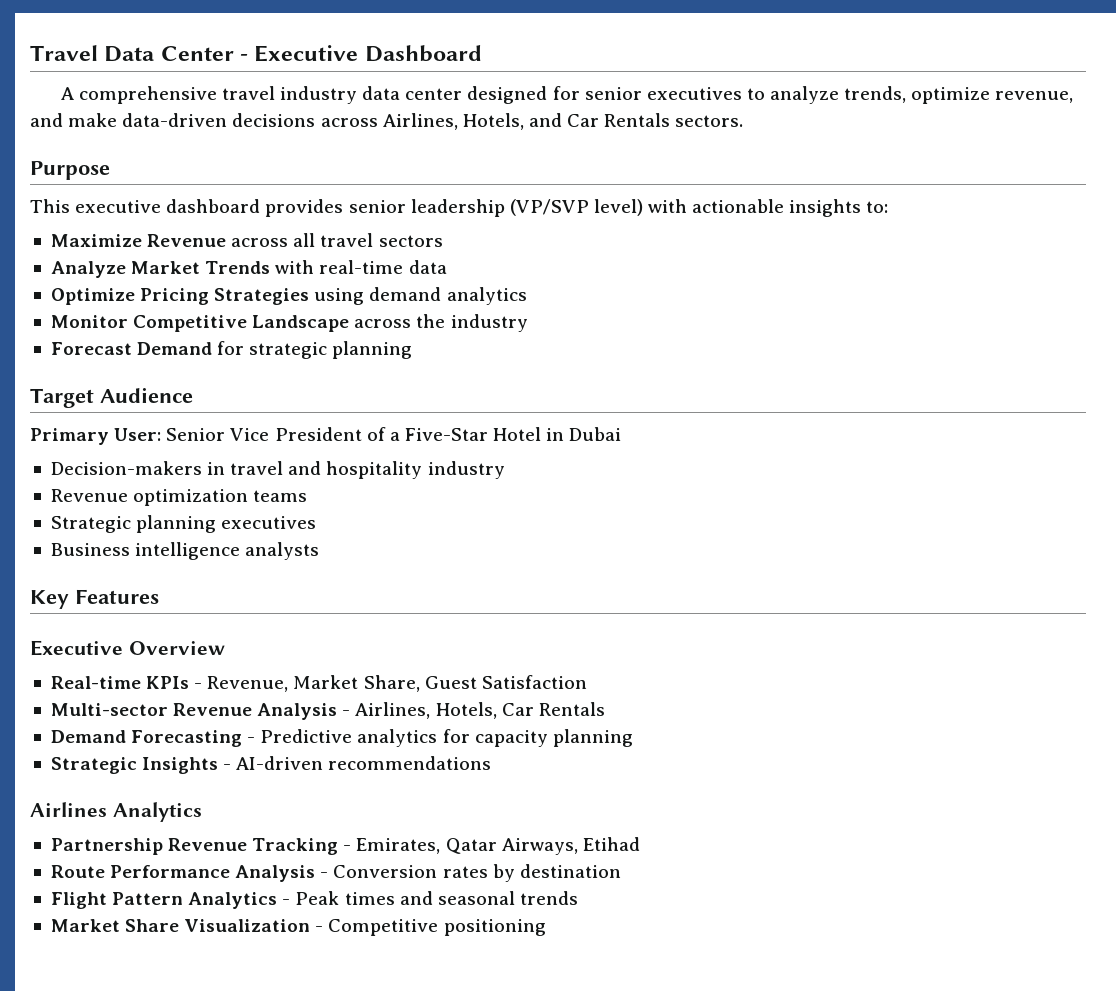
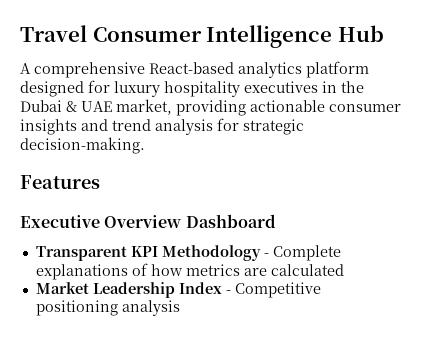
- Travel Data Center - Executive Dashboard
- A comprehensive travel industry data center designed for senior executives to analyze trends, optimize revenue, and make data-driven decisions across Airlines, Hotels, and Car Rentals sectors.
- Purpose
- This executive dashboard provides senior leadership (VP/SVP level) with actionable insights to:
- Maximize Revenue across all travel sectors
- Analyze Market Trends with real-time data
- Optimize Pricing Strategies using demand analytics
- Monitor Competitive Landscape across the industry
- Forecast Demand for strategic planning
- Target Audience
- Primary User: Senior Vice President of a Five-Star Hotel in Dubai
- Decision-makers in travel and hospitality industry
- Revenue optimization teams
- Strategic planning executives
- Business intelligence analysts
- Key Features
- Executive Overview
- Real-time KPIs - Revenue, Market Share, Guest Satisfaction
- Multi-sector Revenue Analysis - Airlines, Hotels, Car Rentals
- Demand Forecasting - Predictive analytics for capacity planning
- Strategic Insights - AI-driven recommendations
- Airlines Analytics
- Partnership Revenue Tracking - Emirates, Qatar Airways, Etihad
- Route Performance Analysis - Conversion rates by destination
- Flight Pattern Analytics - Peak times and seasonal trends
- Market Share Visualization - Competitive positioning
+ Travel Consumer Intelligence Hub
+ A comprehensive React-based analytics platform designed for luxury hospitality executives in the Dubai & UAE market, providing actionable consumer insights and trend analysis for strategic decision-making.
+ Features
+ Executive Overview Dashboard
+ Transparent KPI Methodology - Complete explanations of how metrics are calculated
+ Market Leadership Index - Competitive positioning analysis

